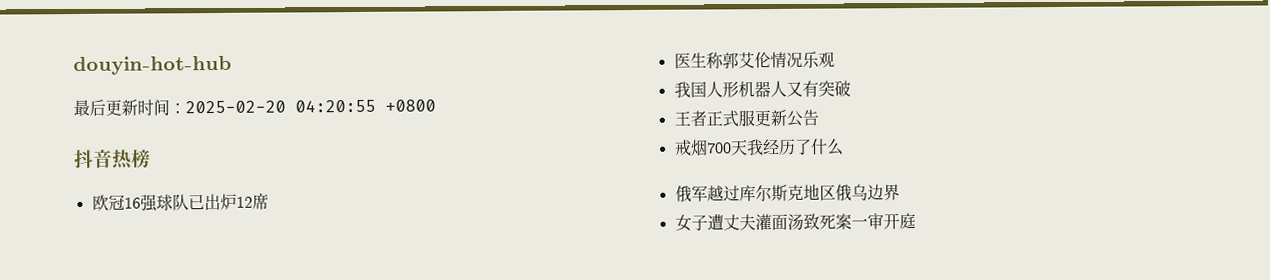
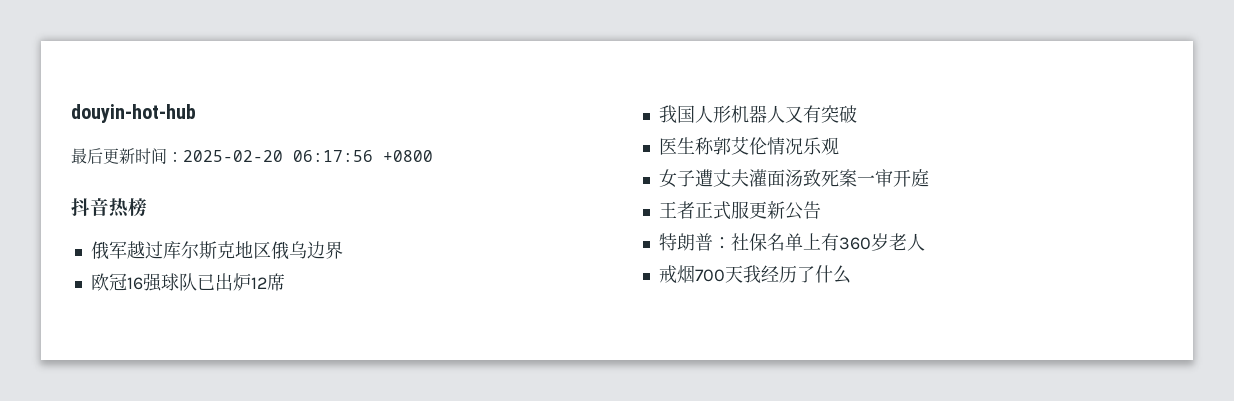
- 最后更新时间：2025-02-20 04:20:55 +0800
+ 最后更新时间：2025-02-20 06:17:56 +0800
- 欧冠16强球队已出炉12席
- 医生称郭艾伦情况乐观
- 我国人形机器人又有突破
- 王者正式服更新公告
- 戒烟700天我经历了什么
+ 欧冠16强球队已出炉12席
+ 我国人形机器人又有突破
+ 医生称郭艾伦情况乐观
+ 王者正式服更新公告
+ 特朗普：社保名单上有360岁老人
+ 戒烟700天我经历了什么

